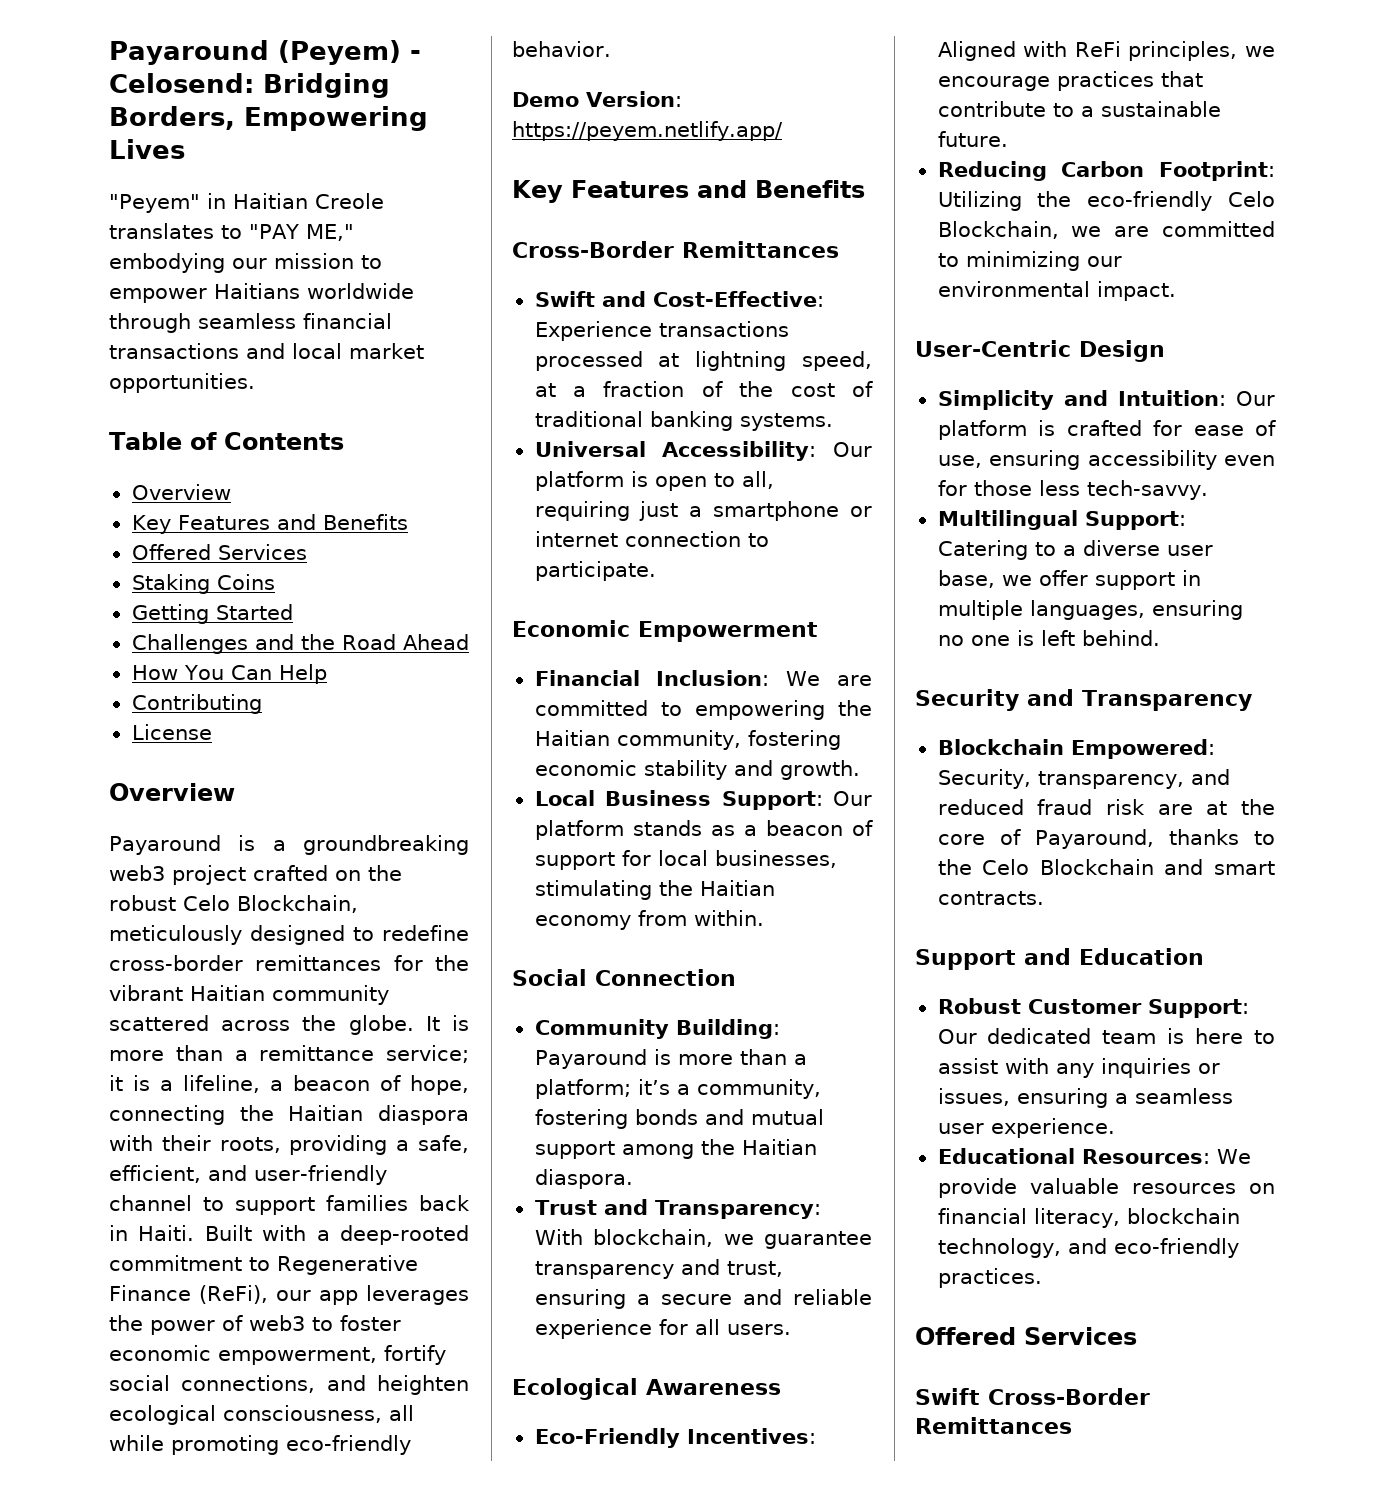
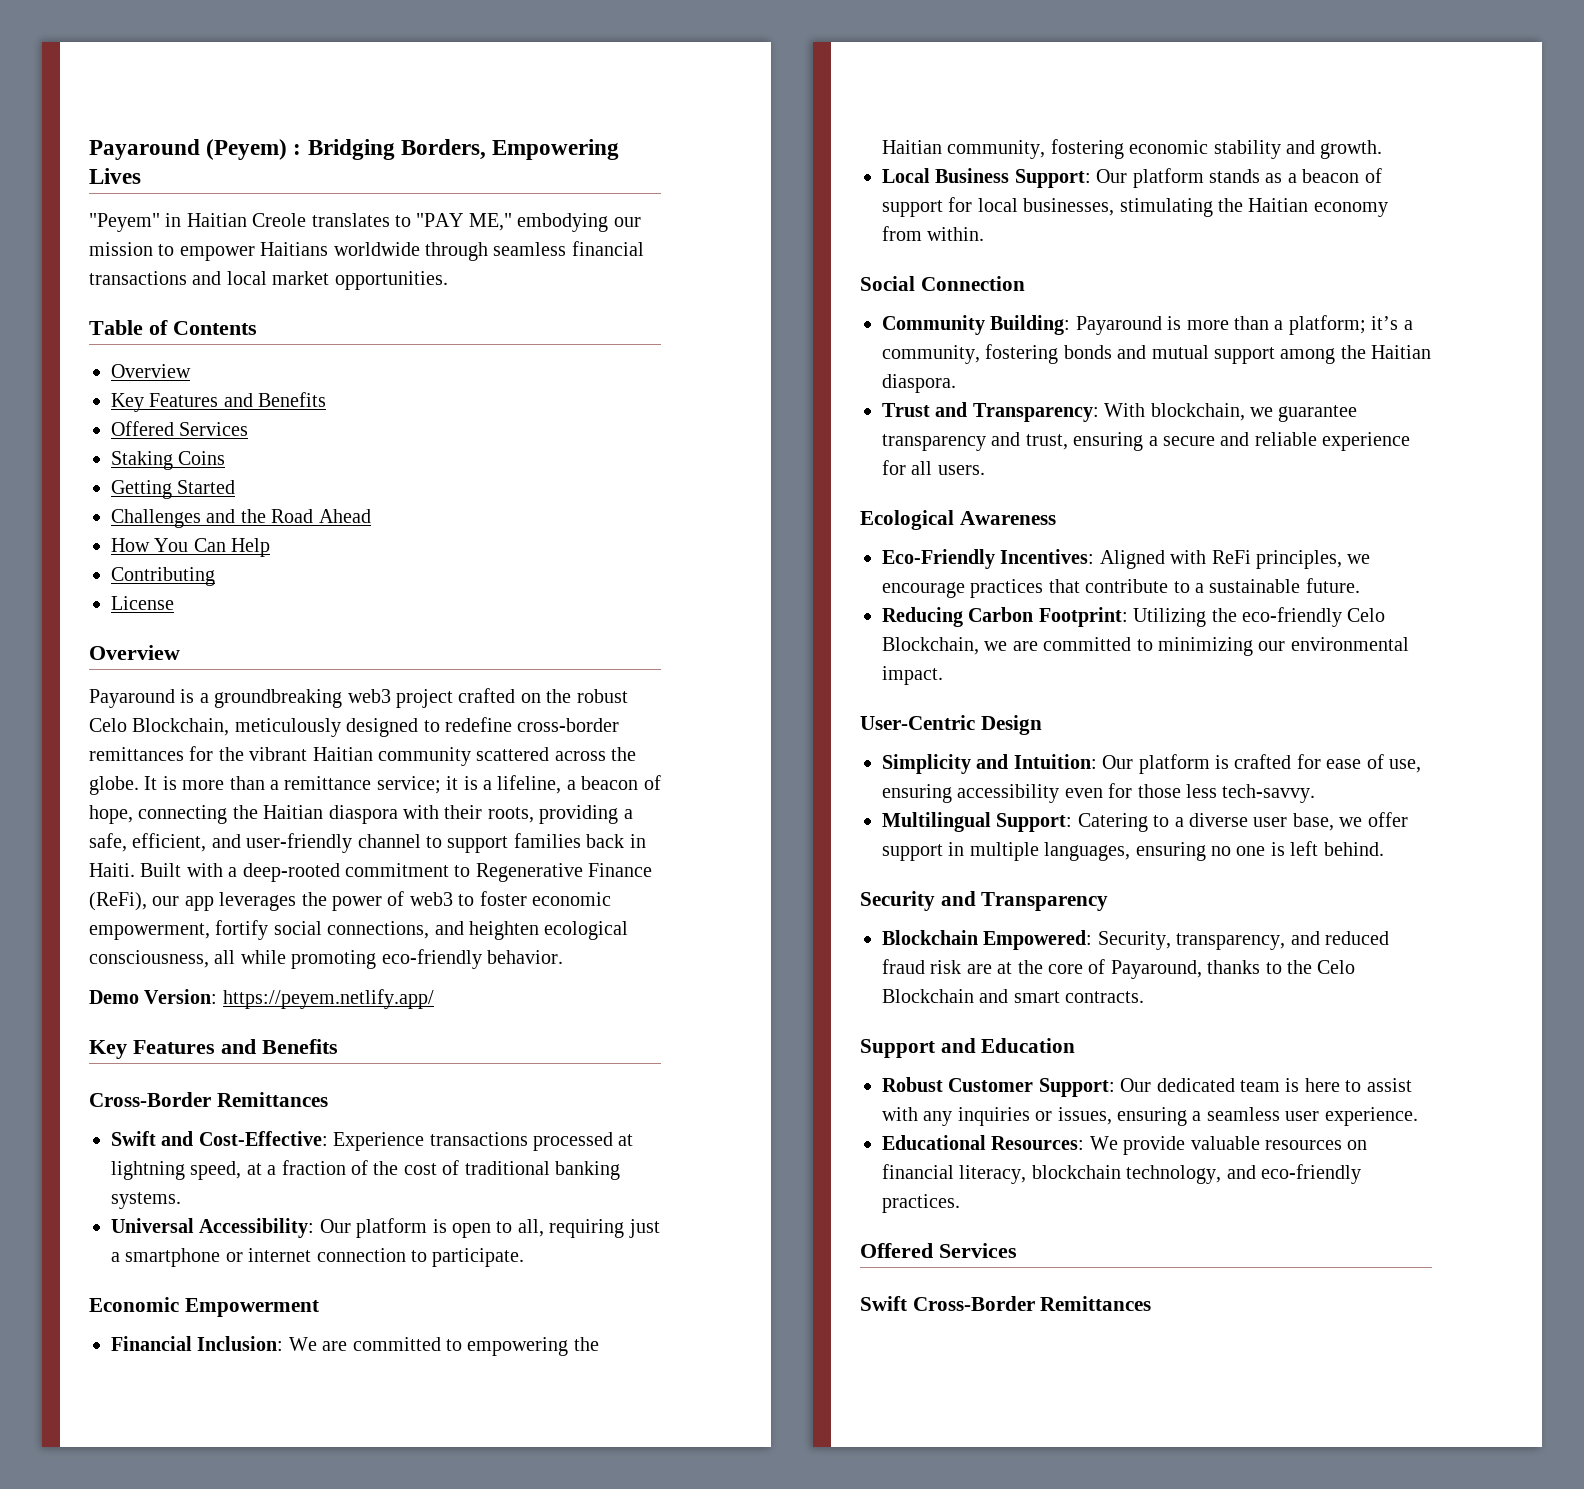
- Payaround (Peyem) - Celosend: Bridging Borders, Empowering Lives
+ Payaround (Peyem) : Bridging Borders, Empowering Lives

